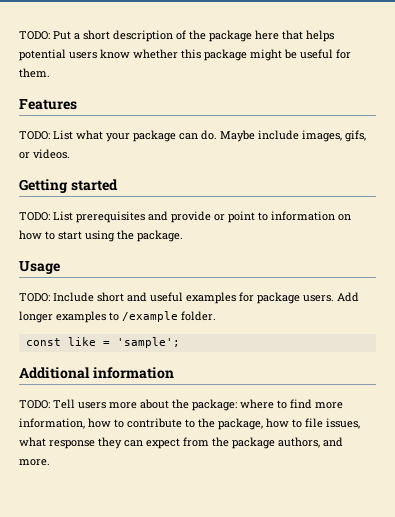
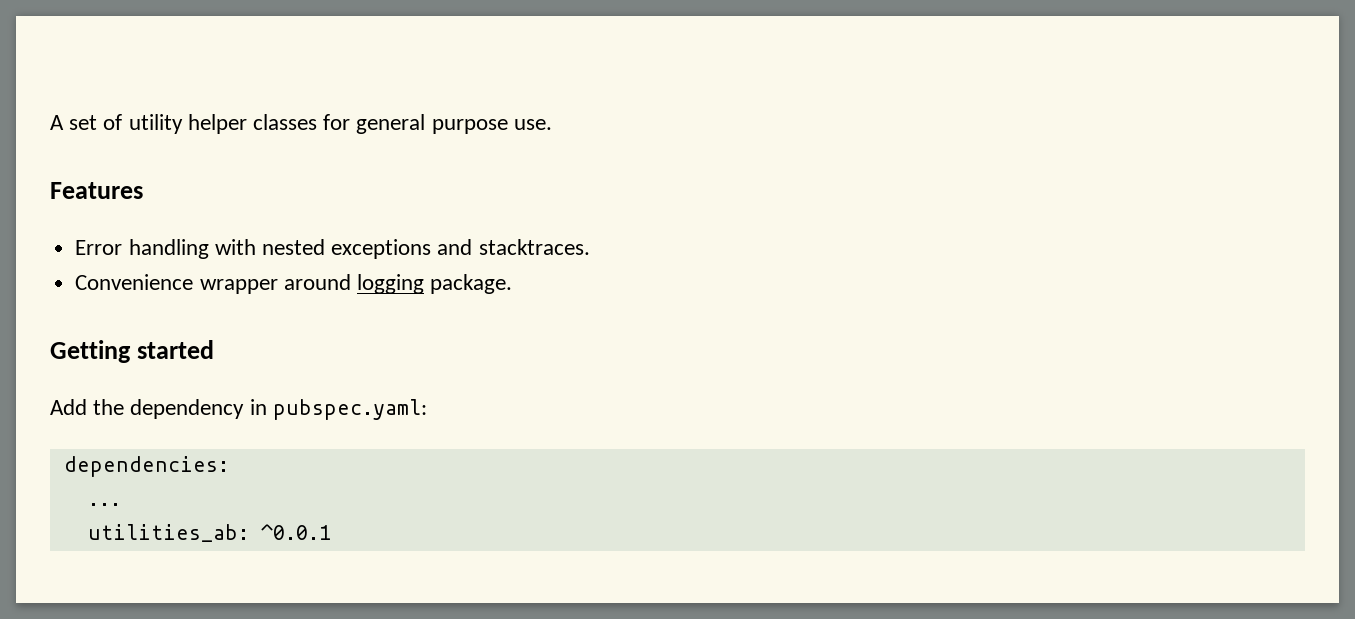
- TODO: Put a short description of the package here that helps potential users know whether this package might be useful for them.
+ A set of utility helper classes for general purpose use.
  Features
- TODO: List what your package can do. Maybe include images, gifs, or videos.
+ Error handling with nested exceptions and stacktraces.
+ Convenience wrapper around logging package.
  Getting started
- TODO: List prerequisites and provide or point to information on how to start using the package.
- Usage
- TODO: Include short and useful examples for package users. Add longer examples to /example folder.
- const like = 'sample';
- Additional information
- TODO: Tell users more about the package: where to find more information, how to contribute to the package, how to file issues, what response they can expect from the package authors, and more.
+ Add the dependency in pubspec.yaml:
+ dependencies:
+ ...
+ utilities_ab: ^0.0.1

